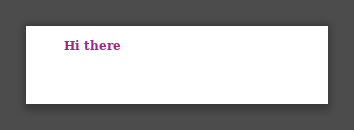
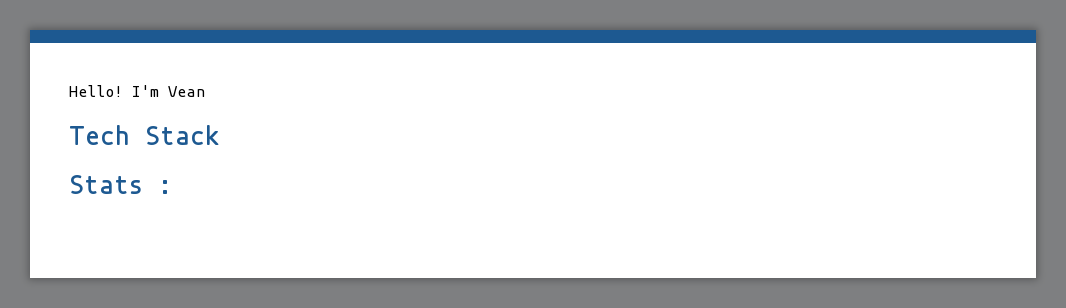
- Hi there
+ Hello! I'm Vean
+ Tech Stack
+ Stats :

